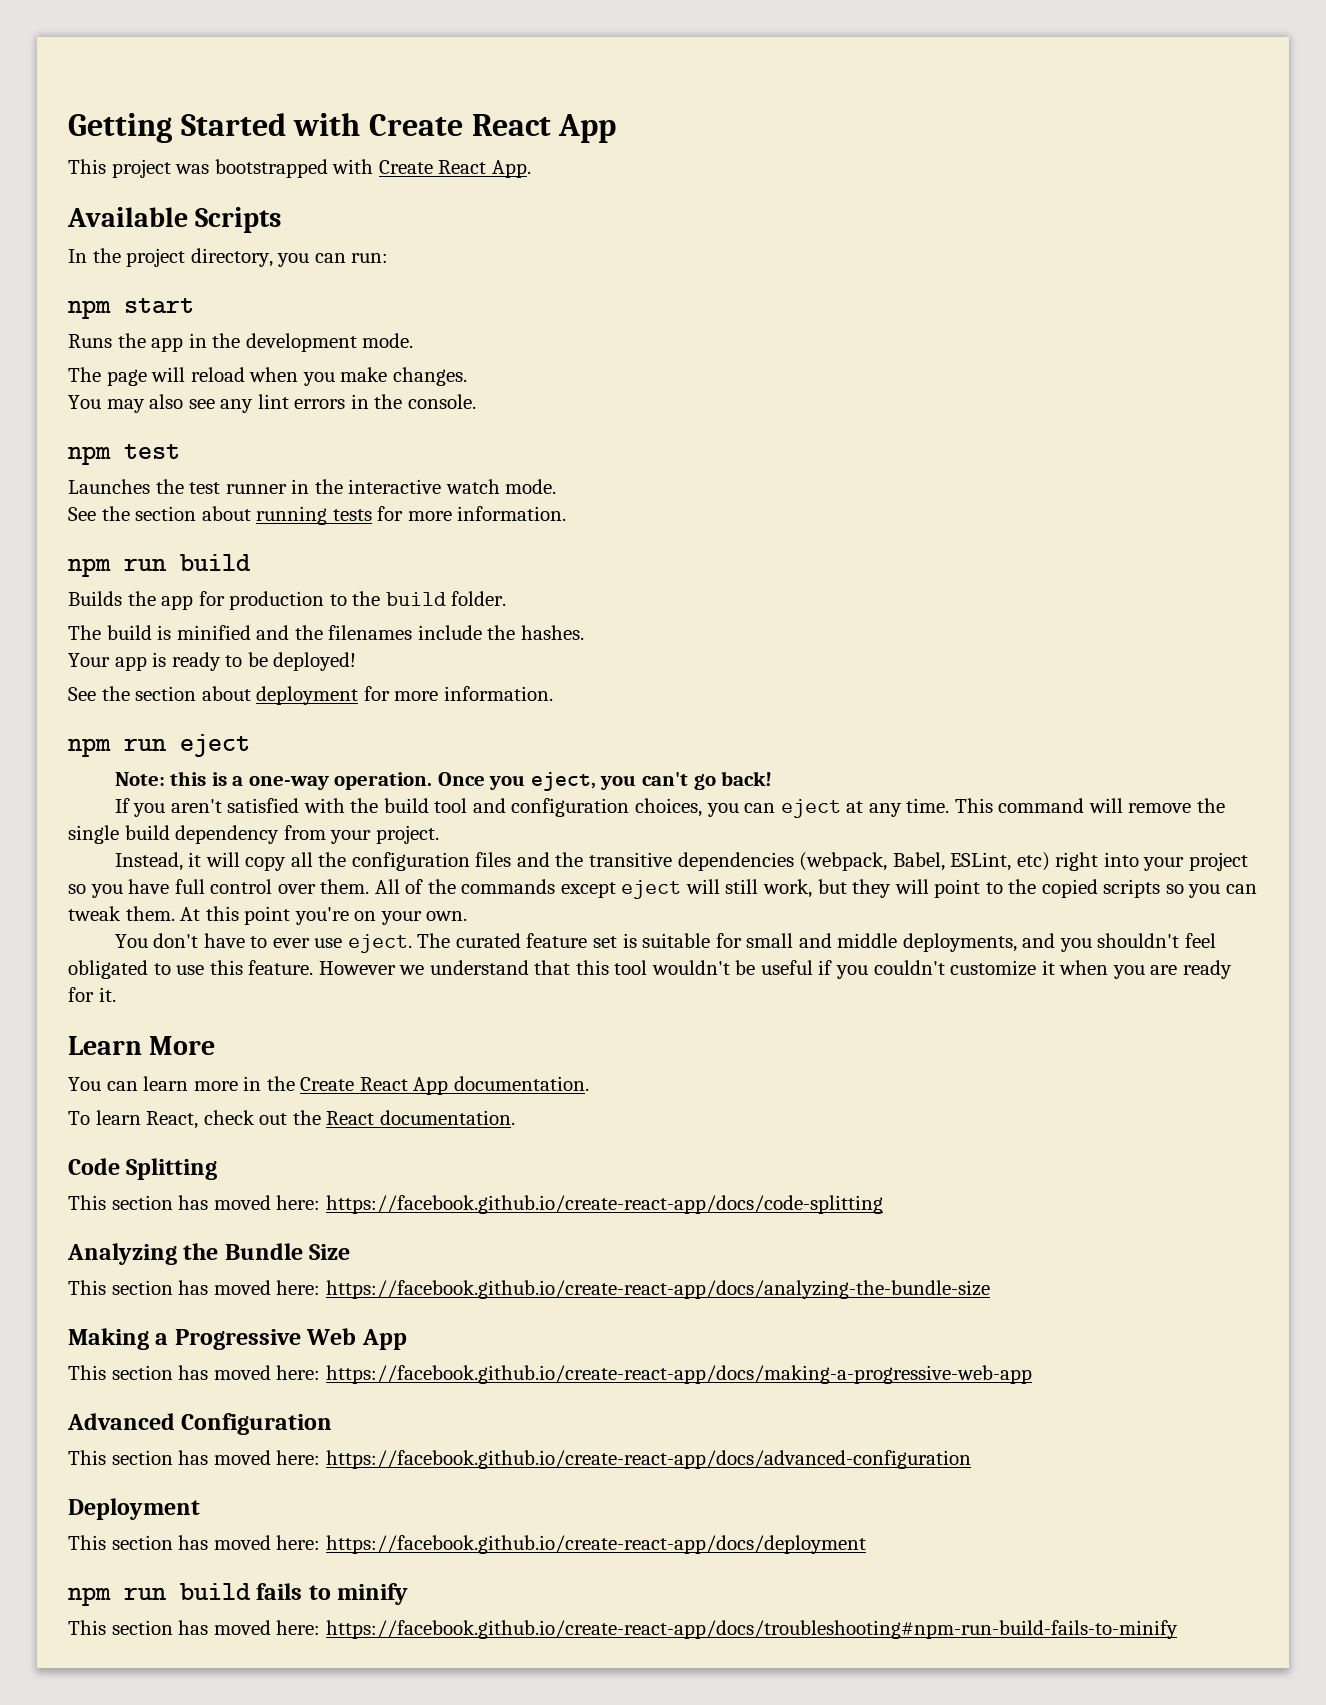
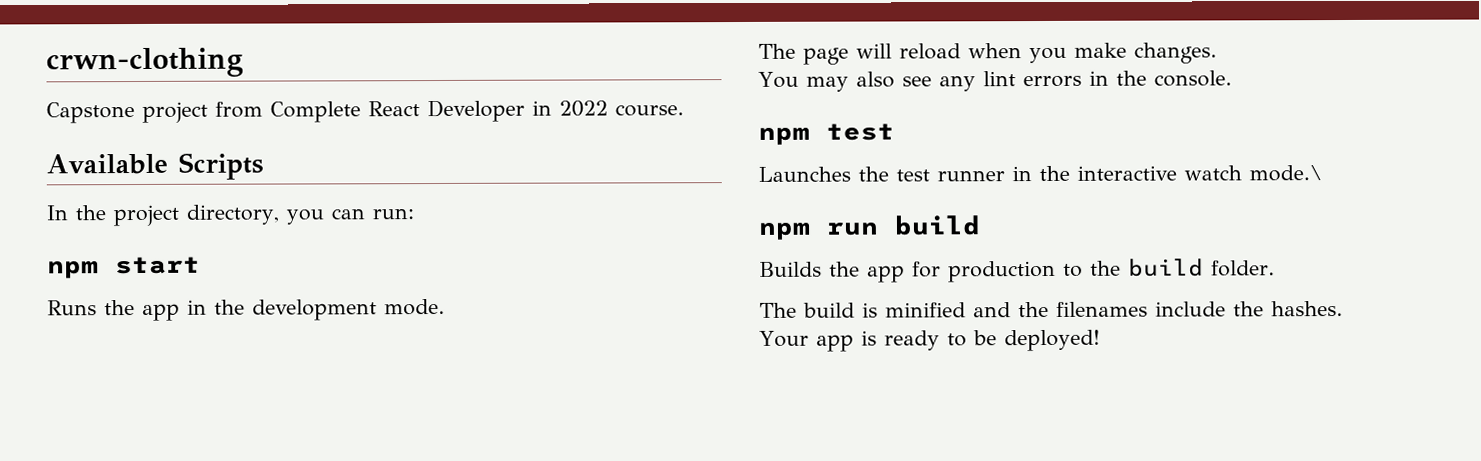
- Getting Started with Create React App
- This project was bootstrapped with Create React App.
+ crwn-clothing
+ Capstone project from Complete React Developer in 2022 course.
- Launches the test runner in the interactive watch mode.
- See the section about running tests for more information.
+ Launches the test runner in the interactive watch mode.\
- See the section about deployment for more information.
- npm run eject
- Note: this is a one-way operation. Once you eject, you can't go back!
- If you aren't satisfied with the build tool and configuration choices, you can eject at any time. This command will remove the single build dependency from your project.
- Instead, it will copy all the configuration files and the transitive dependencies (webpack, Babel, ESLint, etc) right into your project so you have full control over them. All of the commands except eject will still work, but they will point to the copied scripts so you can tweak them. At this point you're on your own.
- You don't have to ever use eject. The curated feature set is suitable for small and middle deployments, and you shouldn't feel obligated to use this feature. However we understand that this tool wouldn't be useful if you couldn't customize it when you are ready for it.
- Learn More
- You can learn more in the Create React App documentation.
- To learn React, check out the React documentation.
- Code Splitting
- This section has moved here: https://facebook.github.io/create-react-app/docs/code-splitting
- Analyzing the Bundle Size
- This section has moved here: https://facebook.github.io/create-react-app/docs/analyzing-the-bundle-size
- Making a Progressive Web App
- This section has moved here: https://facebook.github.io/create-react-app/docs/making-a-progressive-web-app
- Advanced Configuration
- This section has moved here: https://facebook.github.io/create-react-app/docs/advanced-configuration
- Deployment
- This section has moved here: https://facebook.github.io/create-react-app/docs/deployment
- npm run build fails to minify
- This section has moved here: https://facebook.github.io/create-react-app/docs/troubleshooting#npm-run-build-fails-to-minify

